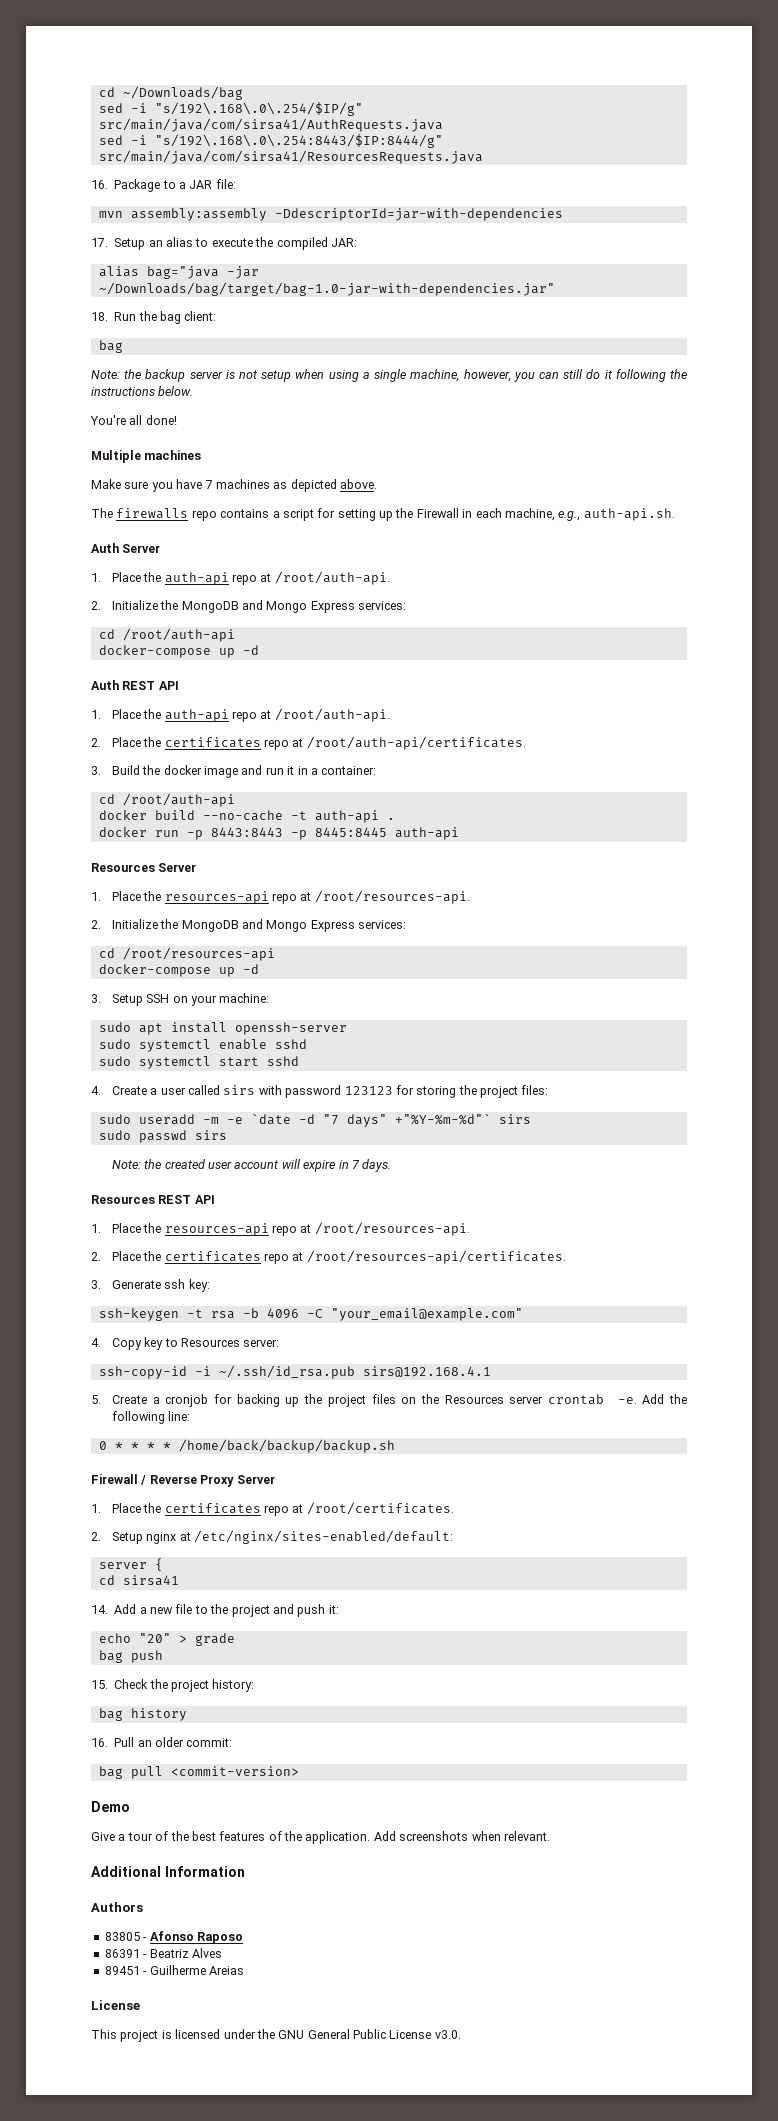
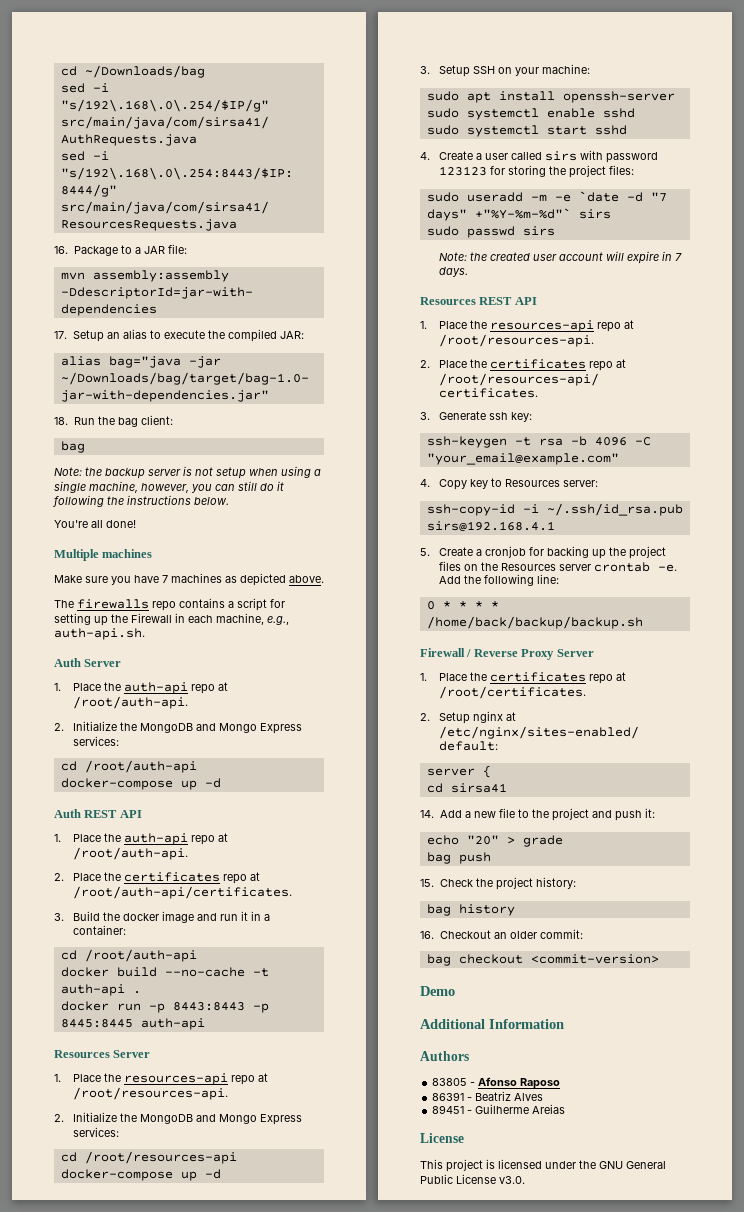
- 16. Pull an older commit:
+ 16. Checkout an older commit:
- bag pull <commit-version>
+ bag checkout <commit-version>
- Give a tour of the best features of the application. Add screenshots when relevant.

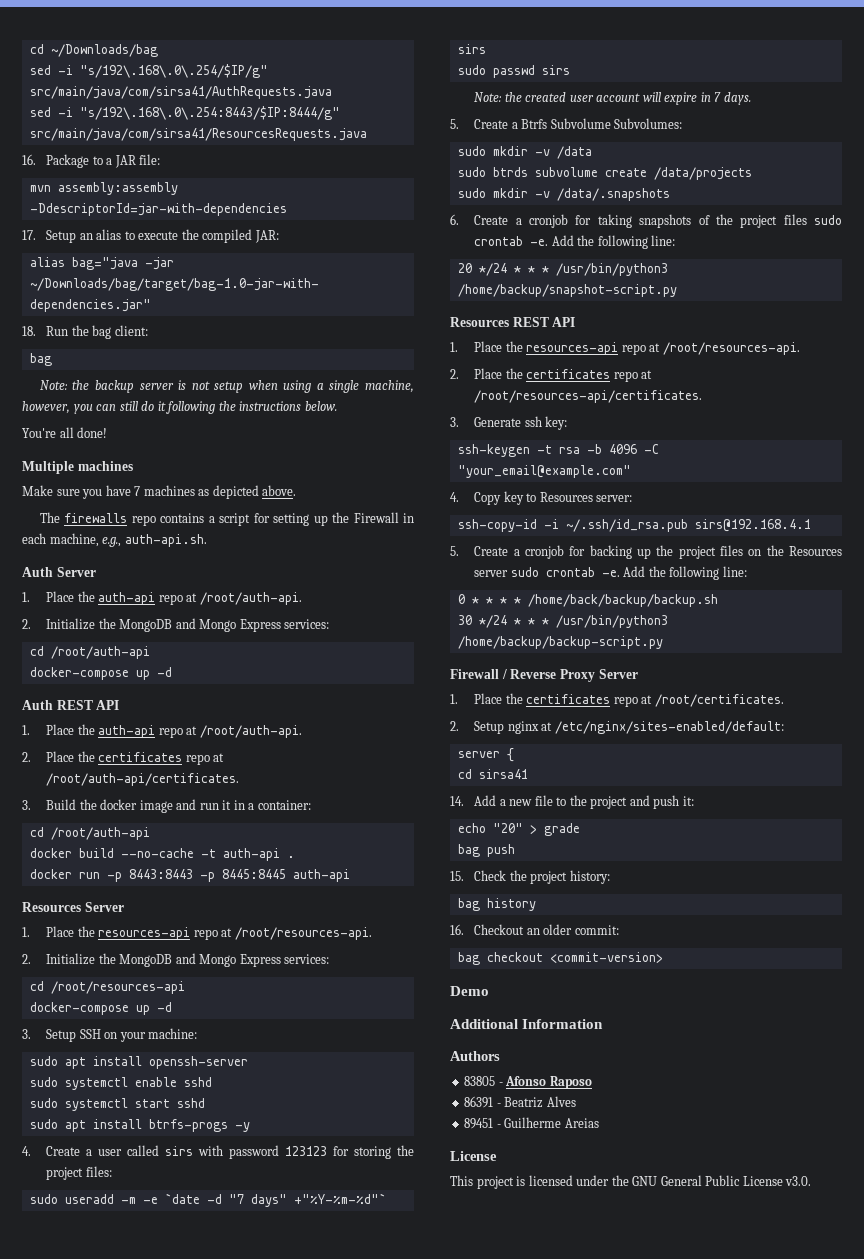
+ sudo apt install btrfs-progs -y
+ 5. Create a Btrfs Subvolume Subvolumes:
+ sudo mkdir -v /data
+ sudo btrds subvolume create /data/projects
+ sudo mkdir -v /data/.snapshots
+ 6. Create a cronjob for taking snapshots of the project files sudo crontab -e. Add the following line:
+ 20 */24 * * * /usr/bin/python3 /home/backup/snapshot-script.py
- 5. Create a cronjob for backing up the project files on the Resources server crontab -e.
+ 5. Create a cronjob for backing up the project files on the Resources server sudo crontab -e.
+ 30 */24 * * * /usr/bin/python3 /home/backup/backup-script.py

